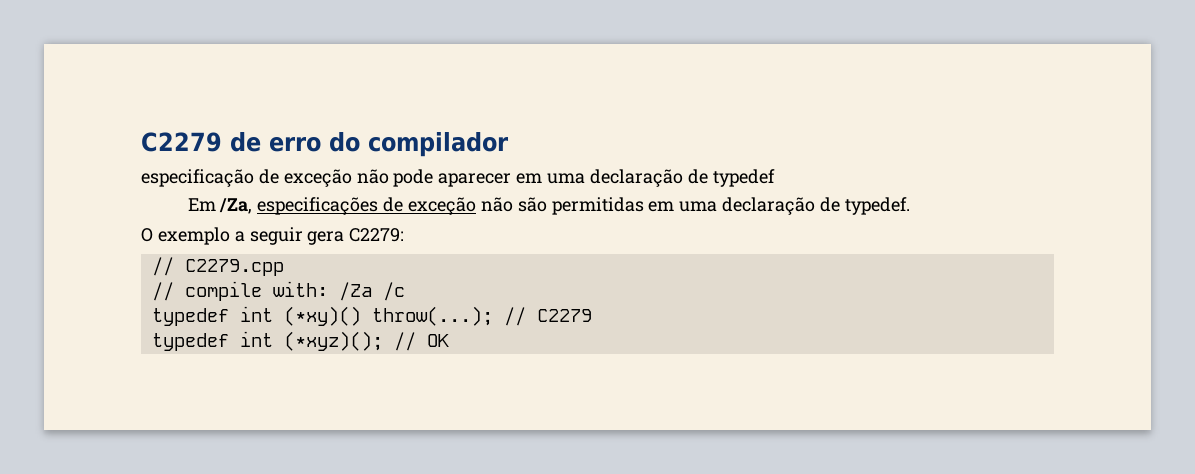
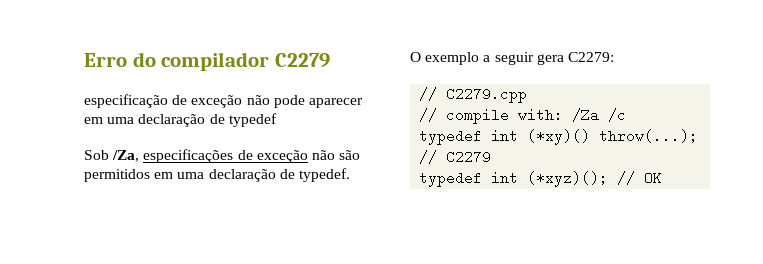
- C2279 de erro do compilador
+ Erro do compilador C2279
- Em /Za, especificações de exceção não são permitidas em uma declaração de typedef.
+ Sob /Za, especificações de exceção não são permitidos em uma declaração de typedef.

